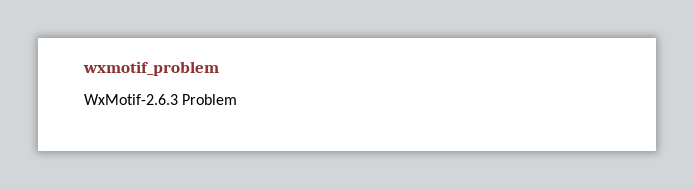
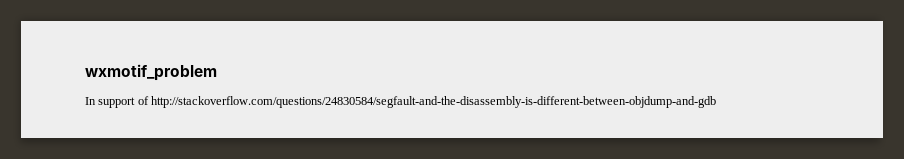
- WxMotif-2.6.3 Problem
+ In support of http://stackoverflow.com/questions/24830584/segfault-and-the-disassembly-is-different-between-objdump-and-gdb

